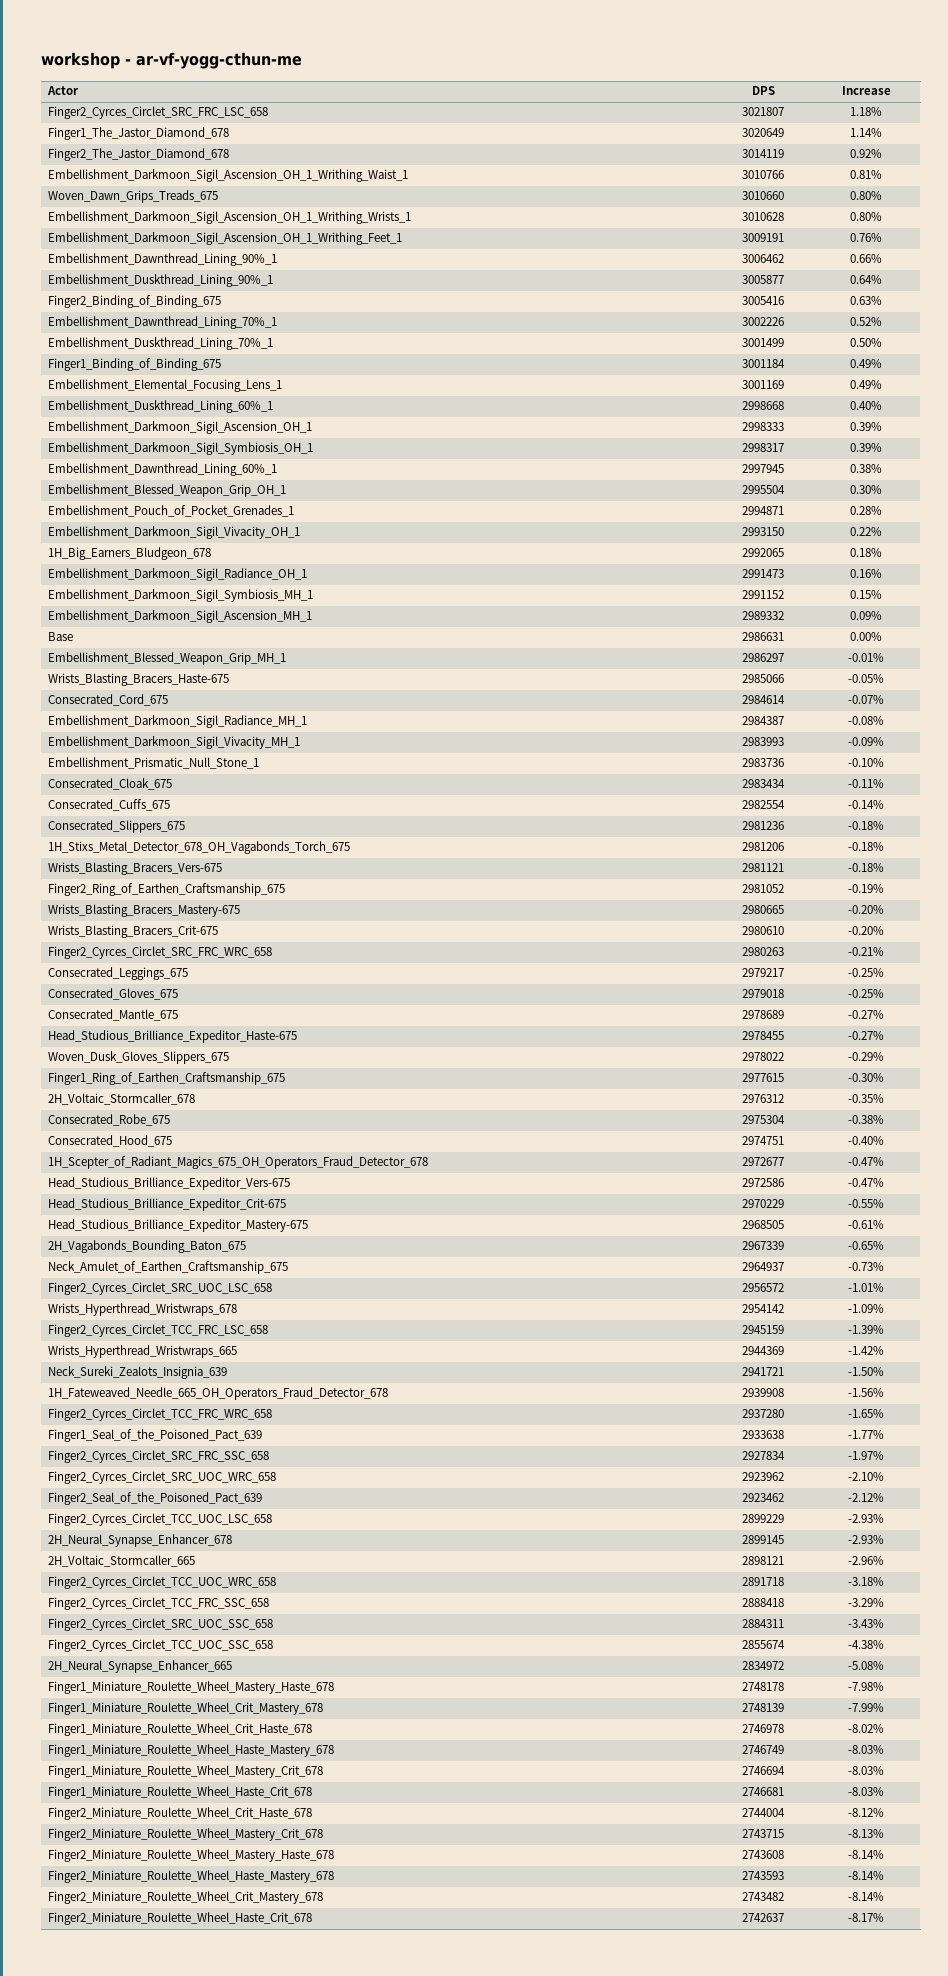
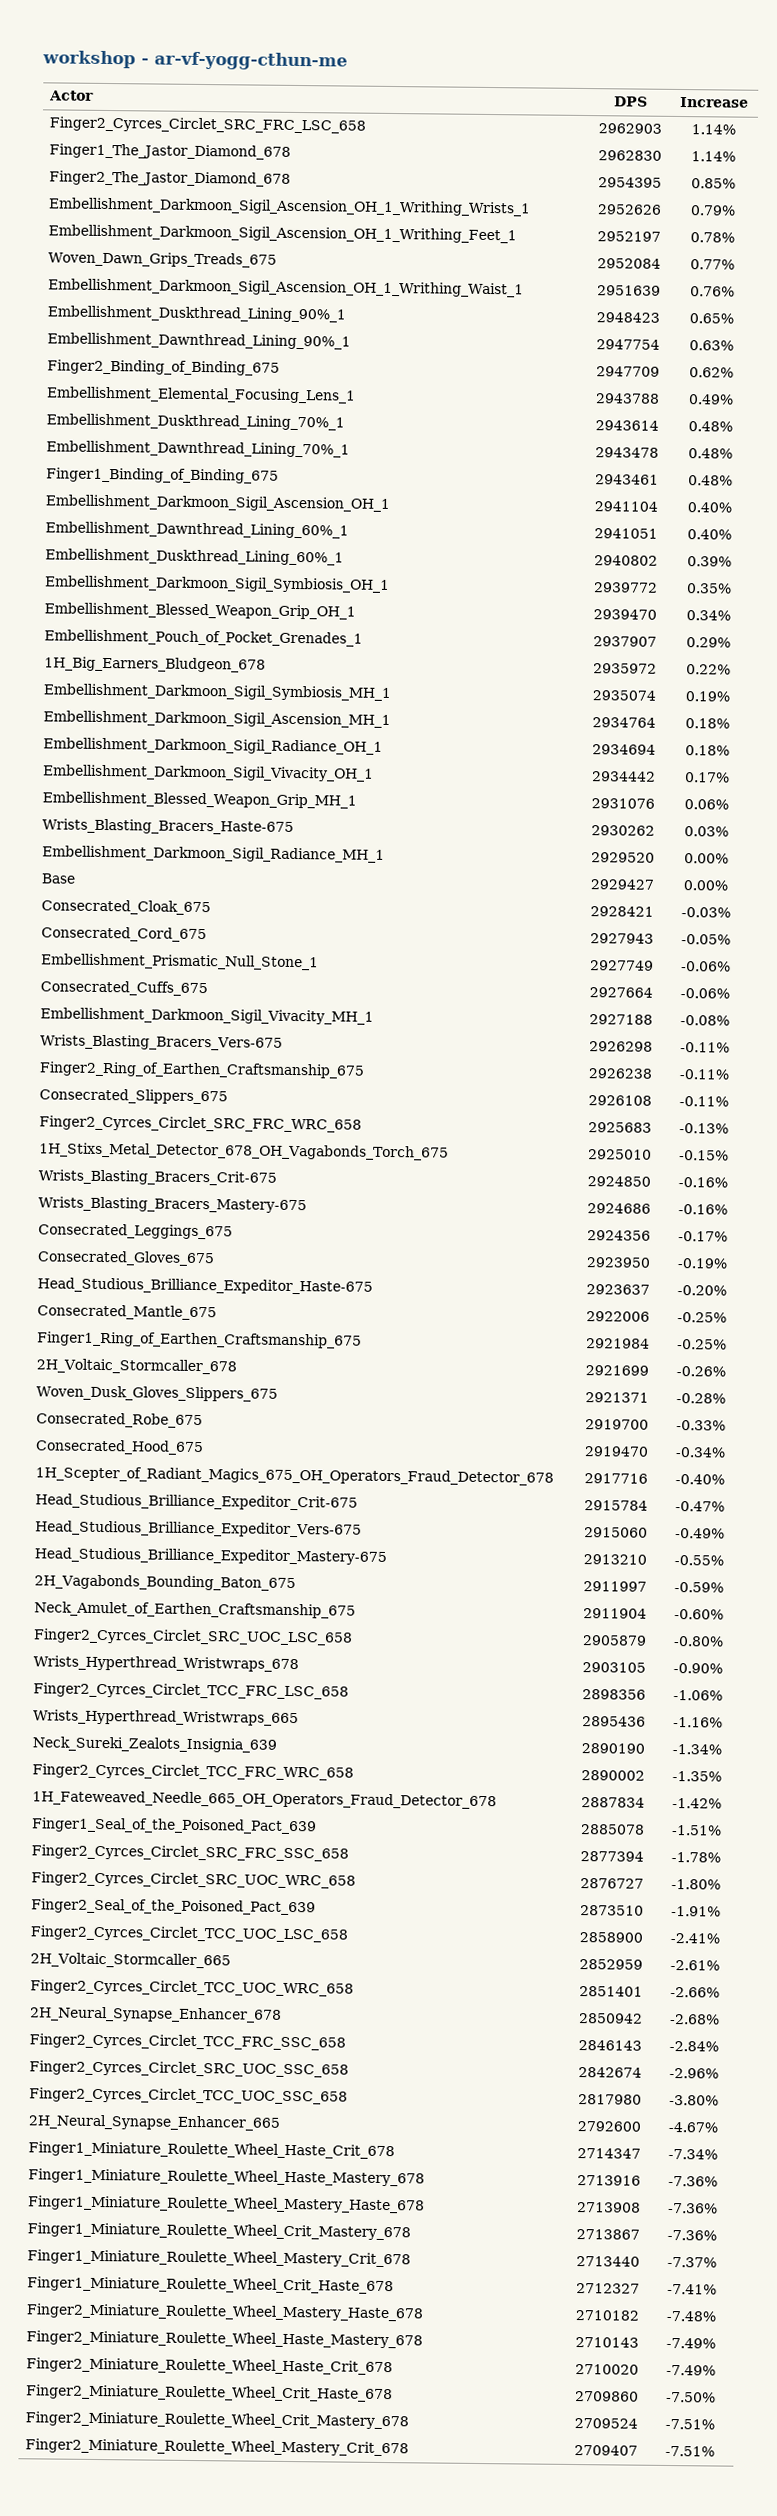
- Finger2_Cyrces_Circlet_SRC_FRC_LSC_658 | 3021807 | 1.18%
+ Finger2_Cyrces_Circlet_SRC_FRC_LSC_658 | 2962903 | 1.14%
- Finger1_The_Jastor_Diamond_678 | 3020649 | 1.14%
+ Finger1_The_Jastor_Diamond_678 | 2962830 | 1.14%
- Finger2_The_Jastor_Diamond_678 | 3014119 | 0.92%
- Embellishment_Darkmoon_Sigil_Ascension_OH_1_Writhing_Waist_1 | 3010766 | 0.81%
- Woven_Dawn_Grips_Treads_675 | 3010660 | 0.80%
- Embellishment_Darkmoon_Sigil_Ascension_OH_1_Writhing_Wrists_1 | 3010628 | 0.80%
- Embellishment_Darkmoon_Sigil_Ascension_OH_1_Writhing_Feet_1 | 3009191 | 0.76%
- Embellishment_Dawnthread_Lining_90%_1 | 3006462 | 0.66%
- Embellishment_Duskthread_Lining_90%_1 | 3005877 | 0.64%
- Finger2_Binding_of_Binding_675 | 3005416 | 0.63%
- Embellishment_Dawnthread_Lining_70%_1 | 3002226 | 0.52%
- Embellishment_Duskthread_Lining_70%_1 | 3001499 | 0.50%
- Finger1_Binding_of_Binding_675 | 3001184 | 0.49%
- Embellishment_Elemental_Focusing_Lens_1 | 3001169 | 0.49%
- Embellishment_Duskthread_Lining_60%_1 | 2998668 | 0.40%
- Embellishment_Darkmoon_Sigil_Ascension_OH_1 | 2998333 | 0.39%
- Embellishment_Darkmoon_Sigil_Symbiosis_OH_1 | 2998317 | 0.39%
- Embellishment_Dawnthread_Lining_60%_1 | 2997945 | 0.38%
+ Finger2_The_Jastor_Diamond_678 | 2954395 | 0.85%
+ Embellishment_Darkmoon_Sigil_Ascension_OH_1_Writhing_Wrists_1 | 2952626 | 0.79%
+ Embellishment_Darkmoon_Sigil_Ascension_OH_1_Writhing_Feet_1 | 2952197 | 0.78%
+ Woven_Dawn_Grips_Treads_675 | 2952084 | 0.77%
+ Embellishment_Darkmoon_Sigil_Ascension_OH_1_Writhing_Waist_1 | 2951639 | 0.76%
+ Embellishment_Duskthread_Lining_90%_1 | 2948423 | 0.65%
+ Embellishment_Dawnthread_Lining_90%_1 | 2947754 | 0.63%
+ Finger2_Binding_of_Binding_675 | 2947709 | 0.62%
+ Embellishment_Elemental_Focusing_Lens_1 | 2943788 | 0.49%
+ Embellishment_Duskthread_Lining_70%_1 | 2943614 | 0.48%
+ Embellishment_Dawnthread_Lining_70%_1 | 2943478 | 0.48%
+ Finger1_Binding_of_Binding_675 | 2943461 | 0.48%
+ Embellishment_Darkmoon_Sigil_Ascension_OH_1 | 2941104 | 0.40%
+ Embellishment_Dawnthread_Lining_60%_1 | 2941051 | 0.40%
+ Embellishment_Duskthread_Lining_60%_1 | 2940802 | 0.39%
+ Embellishment_Darkmoon_Sigil_Symbiosis_OH_1 | 2939772 | 0.35%
- Embellishment_Blessed_Weapon_Grip_OH_1 | 2995504 | 0.30%
+ Embellishment_Blessed_Weapon_Grip_OH_1 | 2939470 | 0.34%
- Embellishment_Pouch_of_Pocket_Grenades_1 | 2994871 | 0.28%
- Embellishment_Darkmoon_Sigil_Vivacity_OH_1 | 2993150 | 0.22%
- 1H_Big_Earners_Bludgeon_678 | 2992065 | 0.18%
- Embellishment_Darkmoon_Sigil_Radiance_OH_1 | 2991473 | 0.16%
- Embellishment_Darkmoon_Sigil_Symbiosis_MH_1 | 2991152 | 0.15%
- Embellishment_Darkmoon_Sigil_Ascension_MH_1 | 2989332 | 0.09%
+ Embellishment_Pouch_of_Pocket_Grenades_1 | 2937907 | 0.29%
+ 1H_Big_Earners_Bludgeon_678 | 2935972 | 0.22%
+ Embellishment_Darkmoon_Sigil_Symbiosis_MH_1 | 2935074 | 0.19%
+ Embellishment_Darkmoon_Sigil_Ascension_MH_1 | 2934764 | 0.18%
+ Embellishment_Darkmoon_Sigil_Radiance_OH_1 | 2934694 | 0.18%
+ Embellishment_Darkmoon_Sigil_Vivacity_OH_1 | 2934442 | 0.17%
+ Embellishment_Blessed_Weapon_Grip_MH_1 | 2931076 | 0.06%
+ Wrists_Blasting_Bracers_Haste-675 | 2930262 | 0.03%
+ Embellishment_Darkmoon_Sigil_Radiance_MH_1 | 2929520 | 0.00%
- Base | 2986631 | 0.00%
- Embellishment_Blessed_Weapon_Grip_MH_1 | 2986297 | -0.01%
- Wrists_Blasting_Bracers_Haste-675 | 2985066 | -0.05%
- Consecrated_Cord_675 | 2984614 | -0.07%
- Embellishment_Darkmoon_Sigil_Radiance_MH_1 | 2984387 | -0.08%
- Embellishment_Darkmoon_Sigil_Vivacity_MH_1 | 2983993 | -0.09%
- Embellishment_Prismatic_Null_Stone_1 | 2983736 | -0.10%
- Consecrated_Cloak_675 | 2983434 | -0.11%
- Consecrated_Cuffs_675 | 2982554 | -0.14%
- Consecrated_Slippers_675 | 2981236 | -0.18%
- 1H_Stixs_Metal_Detector_678_OH_Vagabonds_Torch_675 | 2981206 | -0.18%
- Wrists_Blasting_Bracers_Vers-675 | 2981121 | -0.18%
- Finger2_Ring_of_Earthen_Craftsmanship_675 | 2981052 | -0.19%
+ Base | 2929427 | 0.00%
+ Consecrated_Cloak_675 | 2928421 | -0.03%
+ Consecrated_Cord_675 | 2927943 | -0.05%
+ Embellishment_Prismatic_Null_Stone_1 | 2927749 | -0.06%
+ Consecrated_Cuffs_675 | 2927664 | -0.06%
+ Embellishment_Darkmoon_Sigil_Vivacity_MH_1 | 2927188 | -0.08%
+ Wrists_Blasting_Bracers_Vers-675 | 2926298 | -0.11%
+ Finger2_Ring_of_Earthen_Craftsmanship_675 | 2926238 | -0.11%
+ Consecrated_Slippers_675 | 2926108 | -0.11%
+ Finger2_Cyrces_Circlet_SRC_FRC_WRC_658 | 2925683 | -0.13%
+ 1H_Stixs_Metal_Detector_678_OH_Vagabonds_Torch_675 | 2925010 | -0.15%
+ Wrists_Blasting_Bracers_Crit-675 | 2924850 | -0.16%
+ Wrists_Blasting_Bracers_Mastery-675 | 2924686 | -0.16%
+ Consecrated_Leggings_675 | 2924356 | -0.17%
+ Consecrated_Gloves_675 | 2923950 | -0.19%
- Wrists_Blasting_Bracers_Mastery-675 | 2980665 | -0.20%
- Wrists_Blasting_Bracers_Crit-675 | 2980610 | -0.20%
- Finger2_Cyrces_Circlet_SRC_FRC_WRC_658 | 2980263 | -0.21%
- Consecrated_Leggings_675 | 2979217 | -0.25%
- Consecrated_Gloves_675 | 2979018 | -0.25%
- Consecrated_Mantle_675 | 2978689 | -0.27%
- Head_Studious_Brilliance_Expeditor_Haste-675 | 2978455 | -0.27%
- Woven_Dusk_Gloves_Slippers_675 | 2978022 | -0.29%
- Finger1_Ring_of_Earthen_Craftsmanship_675 | 2977615 | -0.30%
- 2H_Voltaic_Stormcaller_678 | 2976312 | -0.35%
+ Head_Studious_Brilliance_Expeditor_Haste-675 | 2923637 | -0.20%
+ Consecrated_Mantle_675 | 2922006 | -0.25%
+ Finger1_Ring_of_Earthen_Craftsmanship_675 | 2921984 | -0.25%
+ 2H_Voltaic_Stormcaller_678 | 2921699 | -0.26%
+ Woven_Dusk_Gloves_Slippers_675 | 2921371 | -0.28%
- Consecrated_Robe_675 | 2975304 | -0.38%
+ Consecrated_Robe_675 | 2919700 | -0.33%
- Consecrated_Hood_675 | 2974751 | -0.40%
+ Consecrated_Hood_675 | 2919470 | -0.34%
+ 1H_Scepter_of_Radiant_Magics_675_OH_Operators_Fraud_Detector_678 | 2917716 | -0.40%
- 1H_Scepter_of_Radiant_Magics_675_OH_Operators_Fraud_Detector_678 | 2972677 | -0.47%
+ Head_Studious_Brilliance_Expeditor_Crit-675 | 2915784 | -0.47%
- Head_Studious_Brilliance_Expeditor_Vers-675 | 2972586 | -0.47%
- Head_Studious_Brilliance_Expeditor_Crit-675 | 2970229 | -0.55%
- Head_Studious_Brilliance_Expeditor_Mastery-675 | 2968505 | -0.61%
+ Head_Studious_Brilliance_Expeditor_Vers-675 | 2915060 | -0.49%
+ Head_Studious_Brilliance_Expeditor_Mastery-675 | 2913210 | -0.55%
- 2H_Vagabonds_Bounding_Baton_675 | 2967339 | -0.65%
+ 2H_Vagabonds_Bounding_Baton_675 | 2911997 | -0.59%
- Neck_Amulet_of_Earthen_Craftsmanship_675 | 2964937 | -0.73%
+ Neck_Amulet_of_Earthen_Craftsmanship_675 | 2911904 | -0.60%
- Finger2_Cyrces_Circlet_SRC_UOC_LSC_658 | 2956572 | -1.01%
+ Finger2_Cyrces_Circlet_SRC_UOC_LSC_658 | 2905879 | -0.80%
- Wrists_Hyperthread_Wristwraps_678 | 2954142 | -1.09%
+ Wrists_Hyperthread_Wristwraps_678 | 2903105 | -0.90%
- Finger2_Cyrces_Circlet_TCC_FRC_LSC_658 | 2945159 | -1.39%
+ Finger2_Cyrces_Circlet_TCC_FRC_LSC_658 | 2898356 | -1.06%
- Wrists_Hyperthread_Wristwraps_665 | 2944369 | -1.42%
- Neck_Sureki_Zealots_Insignia_639 | 2941721 | -1.50%
- 1H_Fateweaved_Needle_665_OH_Operators_Fraud_Detector_678 | 2939908 | -1.56%
- Finger2_Cyrces_Circlet_TCC_FRC_WRC_658 | 2937280 | -1.65%
+ Wrists_Hyperthread_Wristwraps_665 | 2895436 | -1.16%
+ Neck_Sureki_Zealots_Insignia_639 | 2890190 | -1.34%
+ Finger2_Cyrces_Circlet_TCC_FRC_WRC_658 | 2890002 | -1.35%
+ 1H_Fateweaved_Needle_665_OH_Operators_Fraud_Detector_678 | 2887834 | -1.42%
- Finger1_Seal_of_the_Poisoned_Pact_639 | 2933638 | -1.77%
+ Finger1_Seal_of_the_Poisoned_Pact_639 | 2885078 | -1.51%
- Finger2_Cyrces_Circlet_SRC_FRC_SSC_658 | 2927834 | -1.97%
+ Finger2_Cyrces_Circlet_SRC_FRC_SSC_658 | 2877394 | -1.78%
- Finger2_Cyrces_Circlet_SRC_UOC_WRC_658 | 2923962 | -2.10%
+ Finger2_Cyrces_Circlet_SRC_UOC_WRC_658 | 2876727 | -1.80%
- Finger2_Seal_of_the_Poisoned_Pact_639 | 2923462 | -2.12%
+ Finger2_Seal_of_the_Poisoned_Pact_639 | 2873510 | -1.91%
- Finger2_Cyrces_Circlet_TCC_UOC_LSC_658 | 2899229 | -2.93%
- 2H_Neural_Synapse_Enhancer_678 | 2899145 | -2.93%
- 2H_Voltaic_Stormcaller_665 | 2898121 | -2.96%
- Finger2_Cyrces_Circlet_TCC_UOC_WRC_658 | 2891718 | -3.18%
- Finger2_Cyrces_Circlet_TCC_FRC_SSC_658 | 2888418 | -3.29%
- Finger2_Cyrces_Circlet_SRC_UOC_SSC_658 | 2884311 | -3.43%
+ Finger2_Cyrces_Circlet_TCC_UOC_LSC_658 | 2858900 | -2.41%
+ 2H_Voltaic_Stormcaller_665 | 2852959 | -2.61%
+ Finger2_Cyrces_Circlet_TCC_UOC_WRC_658 | 2851401 | -2.66%
+ 2H_Neural_Synapse_Enhancer_678 | 2850942 | -2.68%
+ Finger2_Cyrces_Circlet_TCC_FRC_SSC_658 | 2846143 | -2.84%
+ Finger2_Cyrces_Circlet_SRC_UOC_SSC_658 | 2842674 | -2.96%
- Finger2_Cyrces_Circlet_TCC_UOC_SSC_658 | 2855674 | -4.38%
+ Finger2_Cyrces_Circlet_TCC_UOC_SSC_658 | 2817980 | -3.80%
- 2H_Neural_Synapse_Enhancer_665 | 2834972 | -5.08%
+ 2H_Neural_Synapse_Enhancer_665 | 2792600 | -4.67%
+ Finger1_Miniature_Roulette_Wheel_Haste_Crit_678 | 2714347 | -7.34%
+ Finger1_Miniature_Roulette_Wheel_Haste_Mastery_678 | 2713916 | -7.36%
- Finger1_Miniature_Roulette_Wheel_Mastery_Haste_678 | 2748178 | -7.98%
+ Finger1_Miniature_Roulette_Wheel_Mastery_Haste_678 | 2713908 | -7.36%
- Finger1_Miniature_Roulette_Wheel_Crit_Mastery_678 | 2748139 | -7.99%
- Finger1_Miniature_Roulette_Wheel_Crit_Haste_678 | 2746978 | -8.02%
- Finger1_Miniature_Roulette_Wheel_Haste_Mastery_678 | 2746749 | -8.03%
- Finger1_Miniature_Roulette_Wheel_Mastery_Crit_678 | 2746694 | -8.03%
- Finger1_Miniature_Roulette_Wheel_Haste_Crit_678 | 2746681 | -8.03%
- Finger2_Miniature_Roulette_Wheel_Crit_Haste_678 | 2744004 | -8.12%
- Finger2_Miniature_Roulette_Wheel_Mastery_Crit_678 | 2743715 | -8.13%
- Finger2_Miniature_Roulette_Wheel_Mastery_Haste_678 | 2743608 | -8.14%
- Finger2_Miniature_Roulette_Wheel_Haste_Mastery_678 | 2743593 | -8.14%
- Finger2_Miniature_Roulette_Wheel_Crit_Mastery_678 | 2743482 | -8.14%
- Finger2_Miniature_Roulette_Wheel_Haste_Crit_678 | 2742637 | -8.17%
+ Finger1_Miniature_Roulette_Wheel_Crit_Mastery_678 | 2713867 | -7.36%
+ Finger1_Miniature_Roulette_Wheel_Mastery_Crit_678 | 2713440 | -7.37%
+ Finger1_Miniature_Roulette_Wheel_Crit_Haste_678 | 2712327 | -7.41%
+ Finger2_Miniature_Roulette_Wheel_Mastery_Haste_678 | 2710182 | -7.48%
+ Finger2_Miniature_Roulette_Wheel_Haste_Mastery_678 | 2710143 | -7.49%
+ Finger2_Miniature_Roulette_Wheel_Haste_Crit_678 | 2710020 | -7.49%
+ Finger2_Miniature_Roulette_Wheel_Crit_Haste_678 | 2709860 | -7.50%
+ Finger2_Miniature_Roulette_Wheel_Crit_Mastery_678 | 2709524 | -7.51%
+ Finger2_Miniature_Roulette_Wheel_Mastery_Crit_678 | 2709407 | -7.51%

